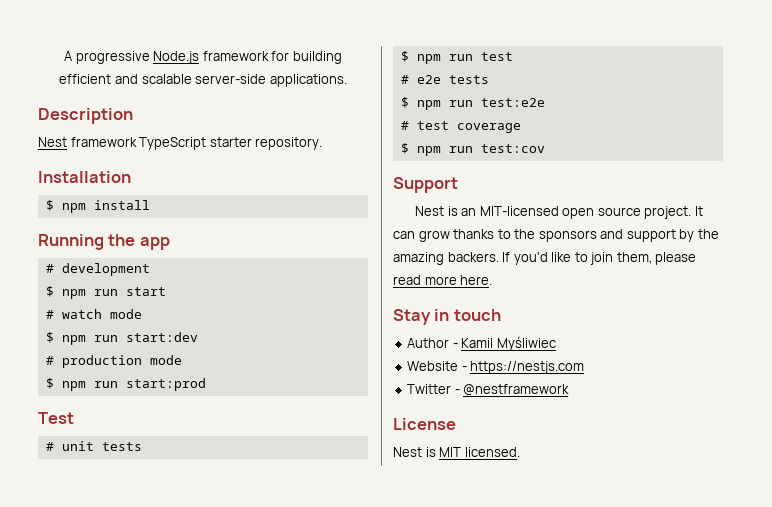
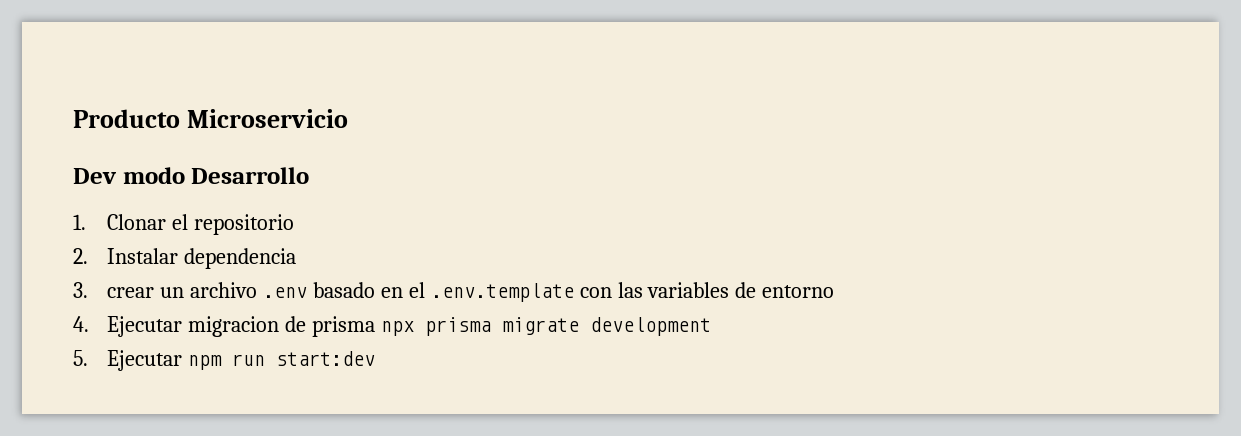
- A progressive Node.js framework for building efficient and scalable server-side applications.
- Description
- Nest framework TypeScript starter repository.
- Installation
- $ npm install
- Running the app
- # development
- $ npm run start
- # watch mode
- $ npm run start:dev
- # production mode
- $ npm run start:prod
- Test
- # unit tests
- $ npm run test
- # e2e tests
- $ npm run test:e2e
- # test coverage
- $ npm run test:cov
- Support
- Nest is an MIT-licensed open source project. It can grow thanks to the sponsors and support by the amazing backers. If you'd like to join them, please read more here.
- Stay in touch
- Author - Kamil Myśliwiec
- Website - https://nestjs.com
- Twitter - @nestframework
- License
- Nest is MIT licensed.
+ Producto Microservicio
+ Dev modo Desarrollo
+ 1. Clonar el repositorio
+ 2. Instalar dependencia
+ 3. crear un archivo .env basado en el .env.template con las variables de entorno
+ 4. Ejecutar migracion de prisma npx prisma migrate development
+ 5. Ejecutar npm run start:dev

